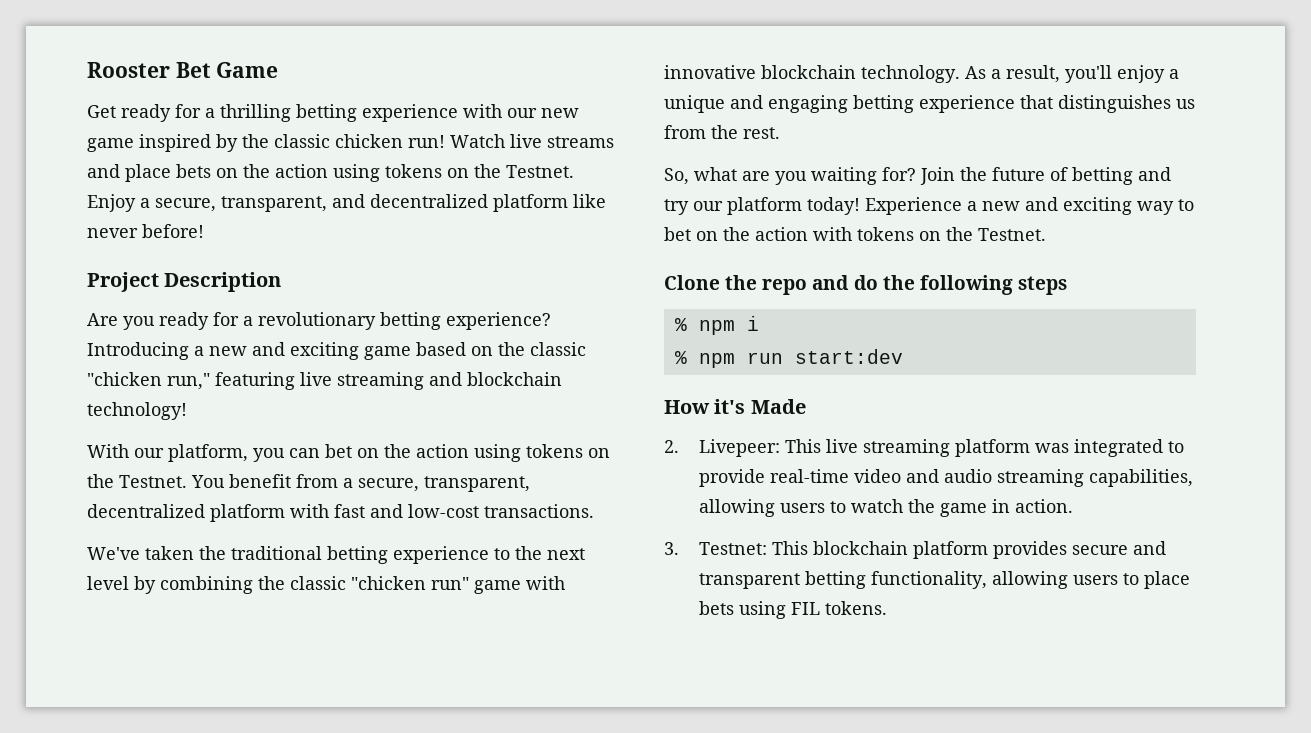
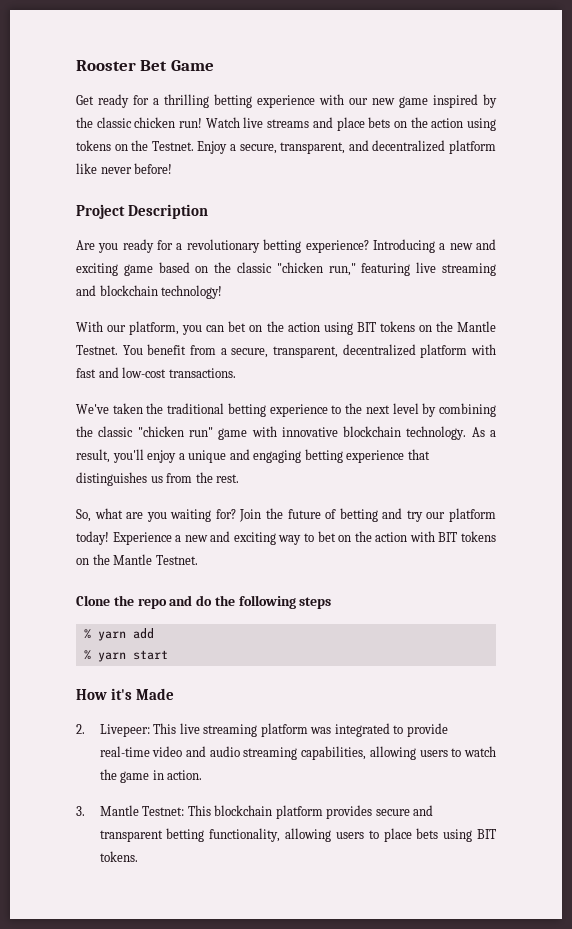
- With our platform, you can bet on the action using tokens on the Testnet.
+ With our platform, you can bet on the action using BIT tokens on the Mantle Testnet.
- Experience a new and exciting way to bet on the action with tokens on the Testnet.
+ Experience a new and exciting way to bet on the action with BIT tokens on the Mantle Testnet.
- % npm i
- % npm run start:dev
+ % yarn add
+ % yarn start
- 3. Testnet: This blockchain platform provides secure and transparent betting functionality, allowing users to place bets using FIL tokens.
+ 3. Mantle Testnet: This blockchain platform provides secure and transparent betting functionality, allowing users to place bets using BIT tokens.

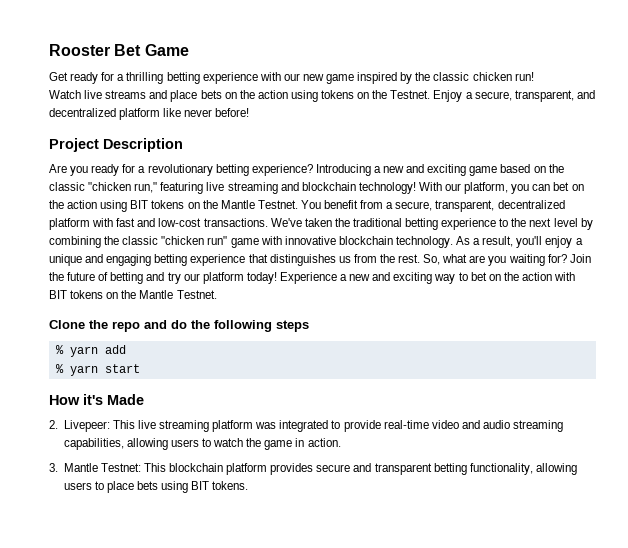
- Get ready for a thrilling betting experience with our new game inspired by the classic chicken run! Watch live streams and place bets on the action using tokens on the Testnet.
+ Get ready for a thrilling betting experience with our new game inspired by the classic chicken run!
+ Watch live streams and place bets on the action using tokens on the Testnet.
- Introducing a new and exciting game based on the classic "chicken run," featuring live streaming and blockchain technology!
- With our platform, you can bet on the action using BIT tokens on the Mantle Testnet.
+ Introducing a new and exciting game based on the classic "chicken run," featuring live streaming and blockchain technology! With our platform, you can bet on the action using BIT tokens on the Mantle Testnet.
- You benefit from a secure, transparent, decentralized platform with fast and low-cost transactions.
- We've taken the traditional betting experience to the next level by combining the classic "chicken run" game with innovative blockchain technology.
+ You benefit from a secure, transparent, decentralized platform with fast and low-cost transactions. We've taken the traditional betting experience to the next level by combining the classic "chicken run" game with innovative blockchain technology.
- As a result, you'll enjoy a unique and engaging betting experience that distinguishes us from the rest.
- So, what are you waiting for?
+ As a result, you'll enjoy a unique and engaging betting experience that distinguishes us from the rest. So, what are you waiting for?

